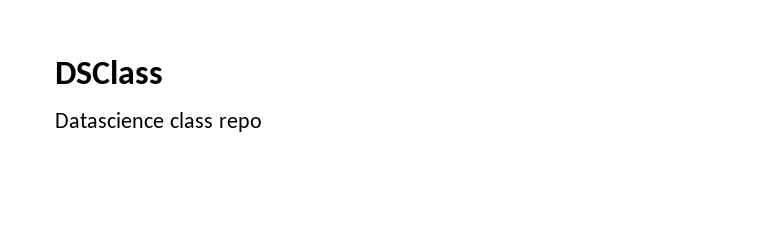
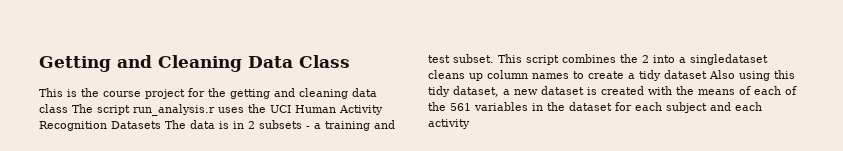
- DSClass
- Datascience class repo
+ Getting and Cleaning Data Class
+ This is the course project for the getting and cleaning data class The script run_analysis.r uses the UCI Human Activity Recognition Datasets The data is in 2 subsets - a training and test subset. This script combines the 2 into a singledataset cleans up column names to create a tidy dataset Also using this tidy dataset, a new dataset is created with the means of each of the 561 variables in the dataset for each subject and each activity

